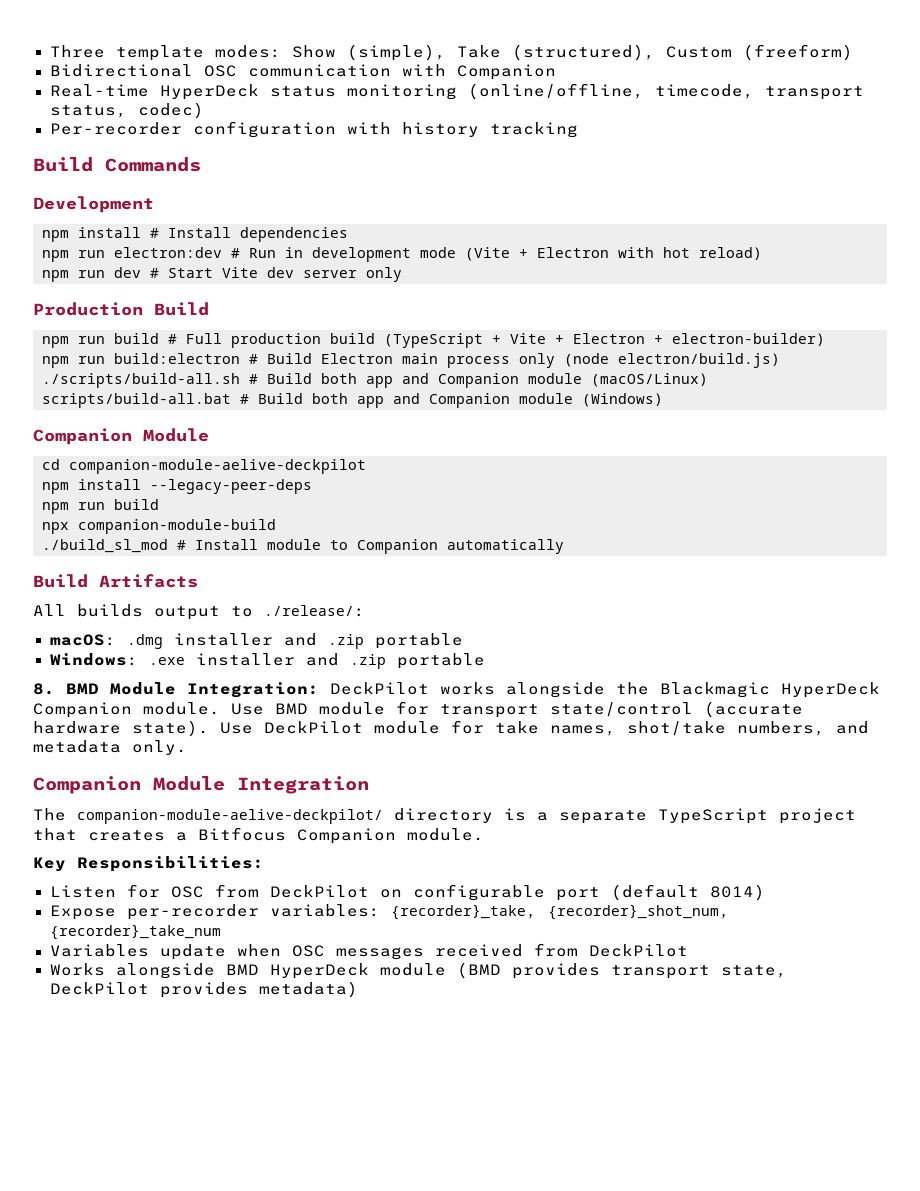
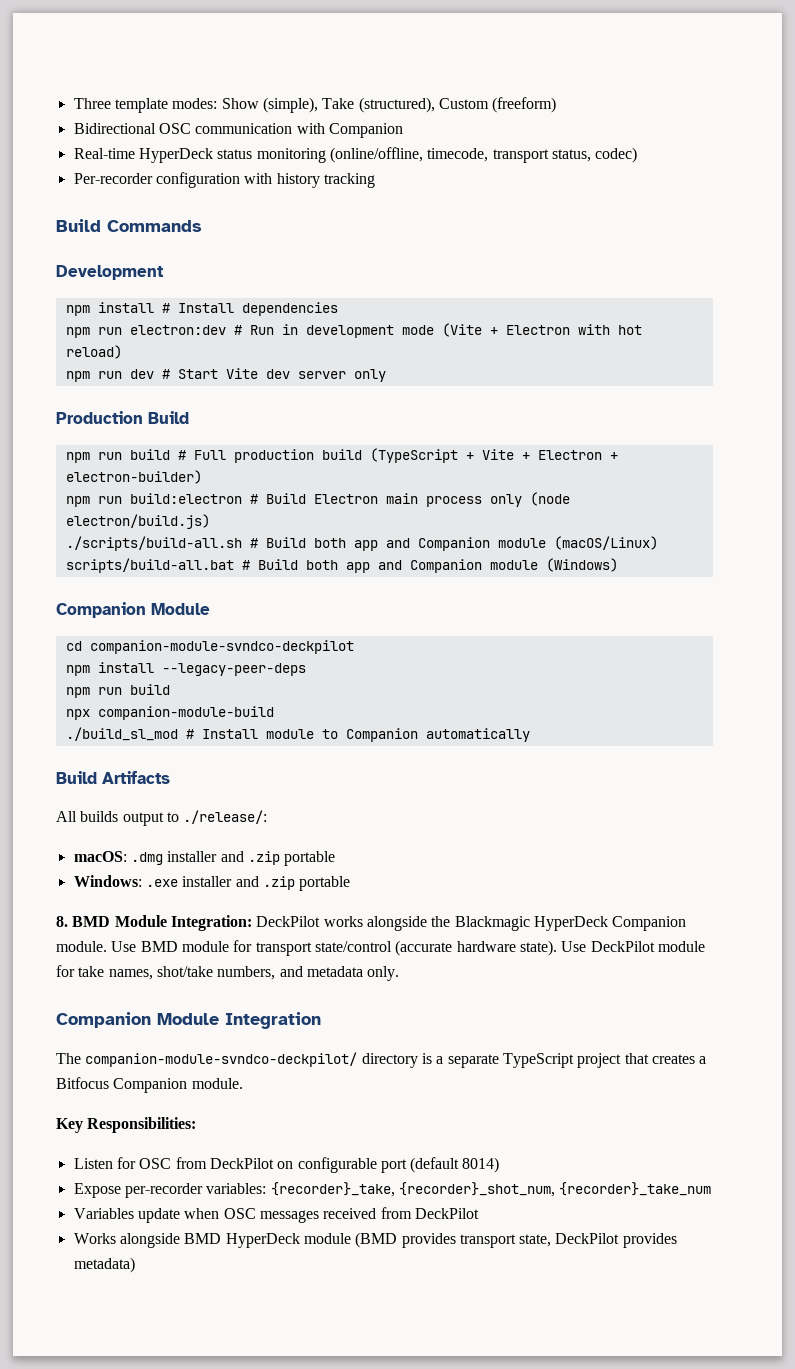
- cd companion-module-aelive-deckpilot
+ cd companion-module-svndco-deckpilot
- The companion-module-aelive-deckpilot/ directory is a separate TypeScript project that creates a Bitfocus Companion module.
+ The companion-module-svndco-deckpilot/ directory is a separate TypeScript project that creates a Bitfocus Companion module.

